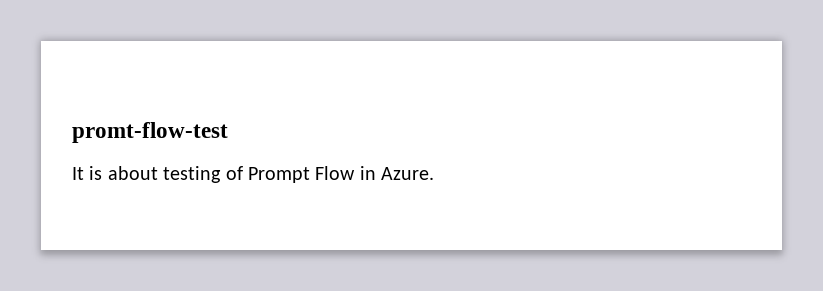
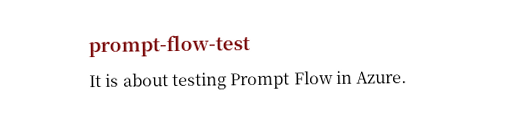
- promt-flow-test
+ prompt-flow-test
- It is about testing of Prompt Flow in Azure.
+ It is about testing Prompt Flow in Azure.

